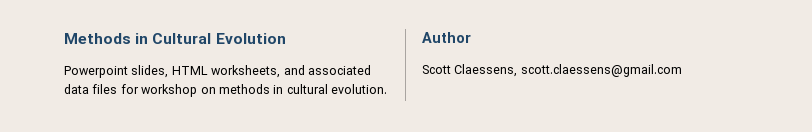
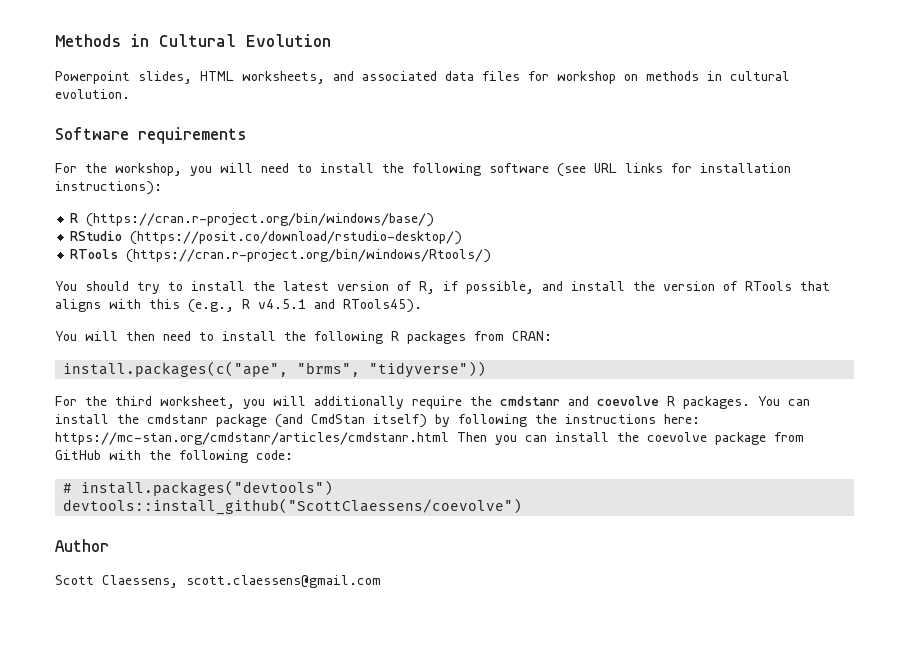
+ Software requirements
+ For the workshop, you will need to install the following software (see URL links for installation instructions):
+ R (https://cran.r-project.org/bin/windows/base/)
+ RStudio (https://posit.co/download/rstudio-desktop/)
+ RTools (https://cran.r-project.org/bin/windows/Rtools/)
+ You should try to install the latest version of R, if possible, and install the version of RTools that aligns with this (e.g., R v4.5.1 and RTools45).
+ You will then need to install the following R packages from CRAN:
+ install.packages(c("ape", "brms", "tidyverse"))
+ For the third worksheet, you will additionally require the cmdstanr and coevolve R packages. You can install the cmdstanr package (and CmdStan itself) by following the instructions here: https://mc-stan.org/cmdstanr/articles/cmdstanr.html Then you can install the coevolve package from GitHub with the following code:
+ # install.packages("devtools")
+ devtools::install_github("ScottClaessens/coevolve")

